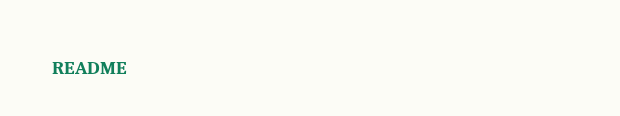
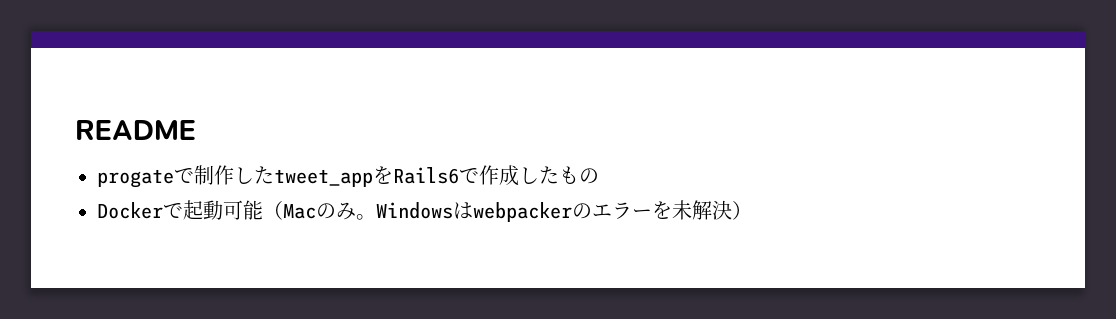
+ progateで制作したtweet_appをRails6で作成したもの
+ Dockerで起動可能（Macのみ。Windowsはwebpackerのエラーを未解決）

